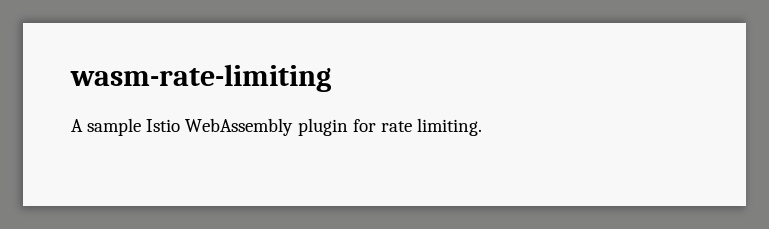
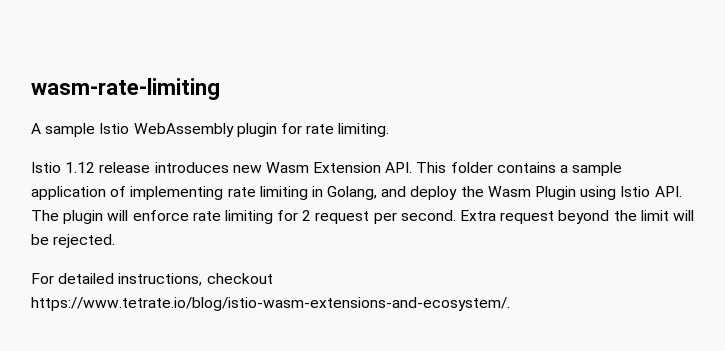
+ Istio 1.12 release introduces new Wasm Extension API. This folder contains a sample application of implementing rate limiting in Golang, and deploy the Wasm Plugin using Istio API. The plugin will enforce rate limiting for 2 request per second. Extra request beyond the limit will be rejected.
+ For detailed instructions, checkout https://www.tetrate.io/blog/istio-wasm-extensions-and-ecosystem/.

